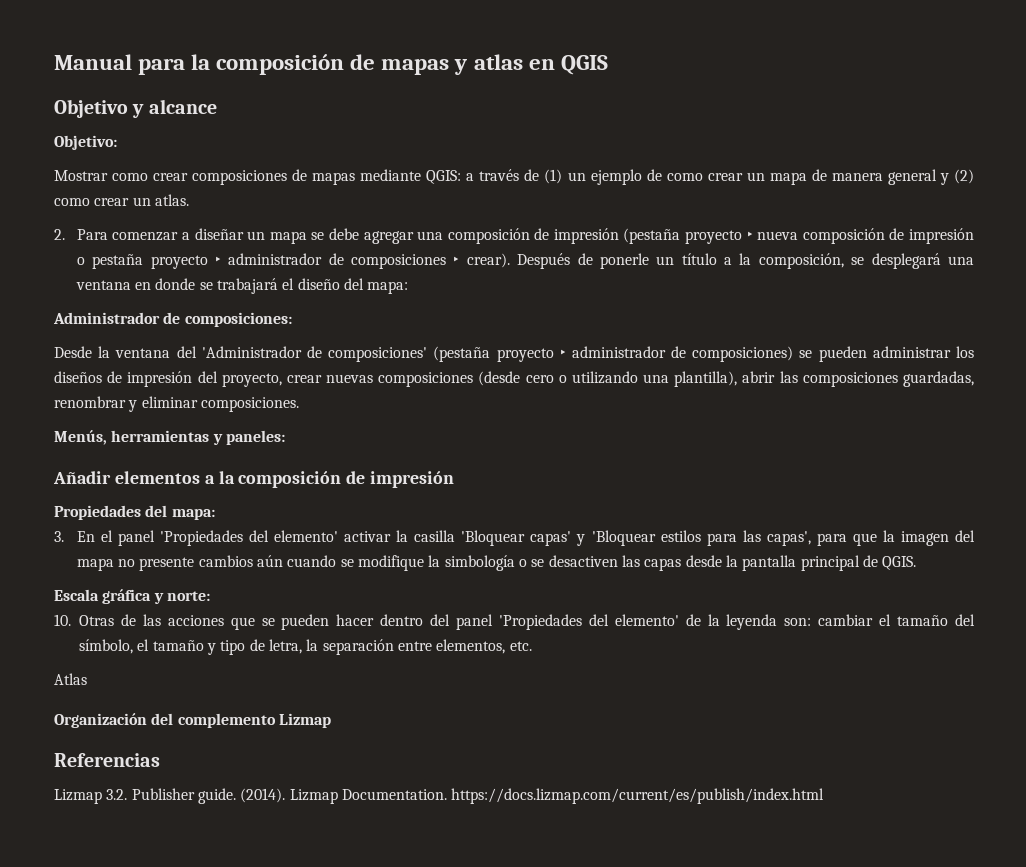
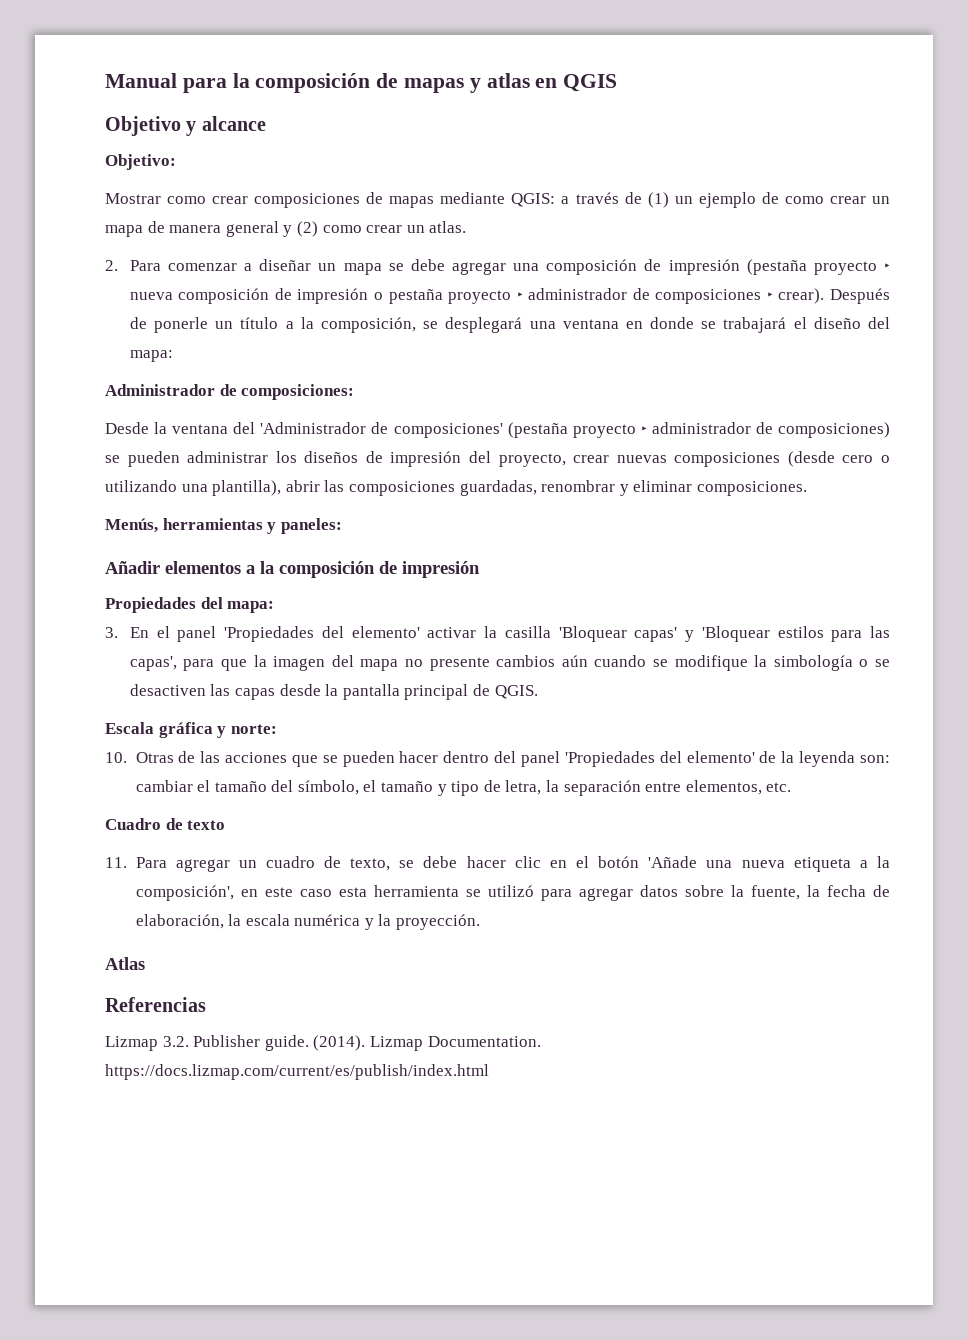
+ Cuadro de texto
+ 11. Para agregar un cuadro de texto, se debe hacer clic en el botón 'Añade una nueva etiqueta a la composición', en este caso esta herramienta se utilizó para agregar datos sobre la fuente, la fecha de elaboración, la escala numérica y la proyección.
  Atlas
- Organización del complemento Lizmap

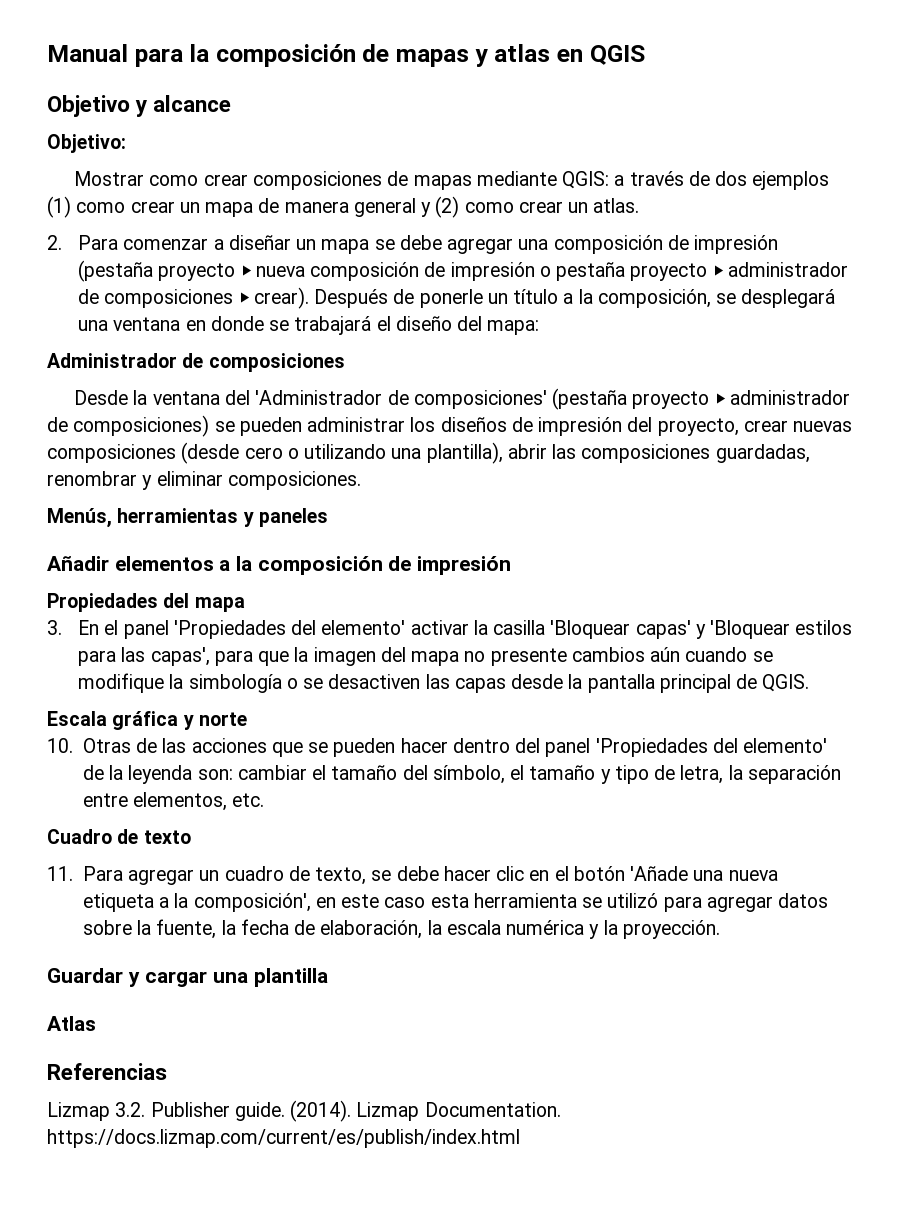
- Mostrar como crear composiciones de mapas mediante QGIS: a través de (1) un ejemplo de como crear un mapa de manera general y (2) como crear un atlas.
+ Mostrar como crear composiciones de mapas mediante QGIS: a través de dos ejemplos (1) como crear un mapa de manera general y (2) como crear un atlas.
- Administrador de composiciones:
+ Administrador de composiciones
- Menús, herramientas y paneles:
+ Menús, herramientas y paneles
- Propiedades del mapa:
+ Propiedades del mapa
- Escala gráfica y norte:
+ Escala gráfica y norte
+ Guardar y cargar una plantilla

